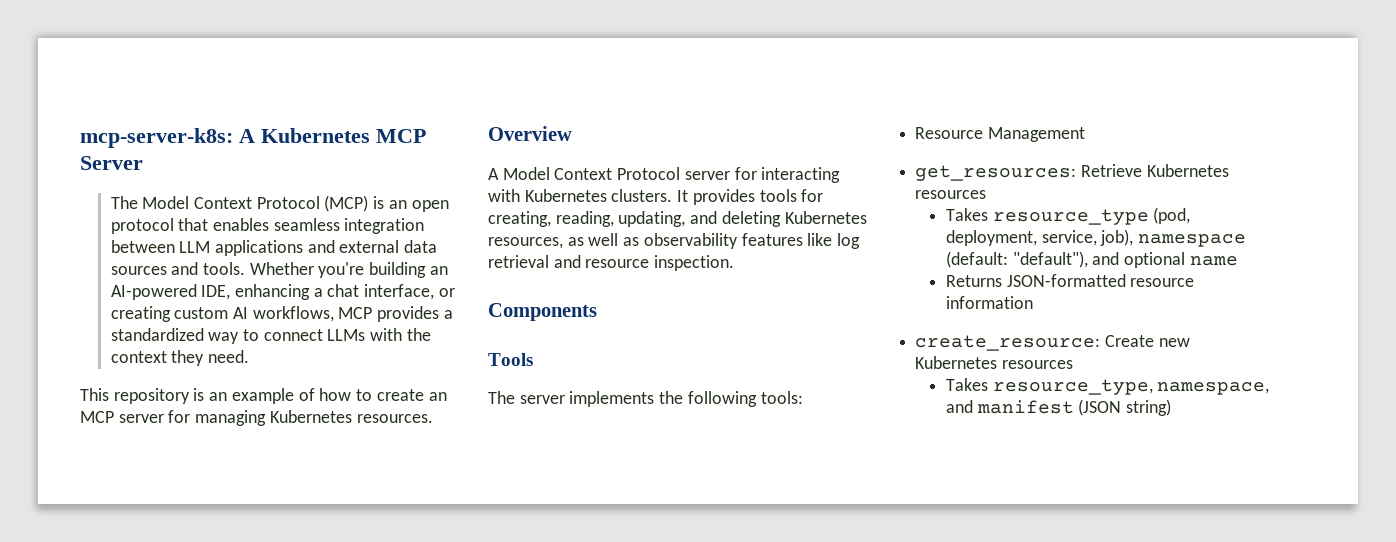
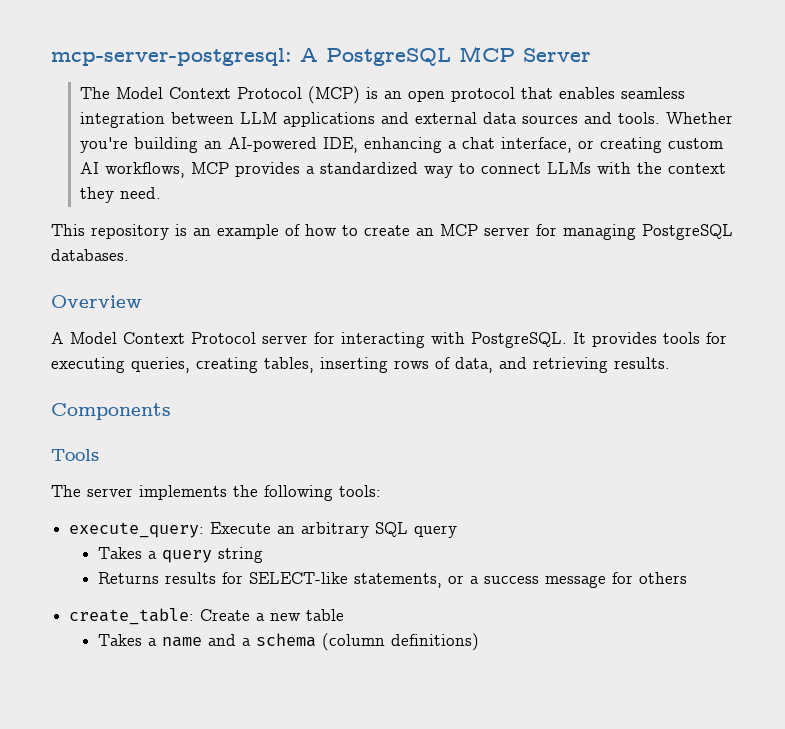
- mcp-server-k8s: A Kubernetes MCP Server
+ mcp-server-postgresql: A PostgreSQL MCP Server
- This repository is an example of how to create an MCP server for managing Kubernetes resources.
+ This repository is an example of how to create an MCP server for managing PostgreSQL databases.
- A Model Context Protocol server for interacting with Kubernetes clusters.
+ A Model Context Protocol server for interacting with PostgreSQL.
- It provides tools for creating, reading, updating, and deleting Kubernetes resources, as well as observability features like log retrieval and resource inspection.
+ It provides tools for executing queries, creating tables, inserting rows of data, and retrieving results.
- Resource Management
- get_resources: Retrieve Kubernetes resources
- Takes resource_type (pod, deployment, service, job), namespace (default: "default"), and optional name
- Returns JSON-formatted resource information
- create_resource: Create new Kubernetes resources
- Takes resource_type, namespace, and manifest (JSON string)
+ execute_query: Execute an arbitrary SQL query
+ Takes a query string
+ Returns results for SELECT-like statements, or a success message for others
+ create_table: Create a new table
+ Takes a name and a schema (column definitions)

